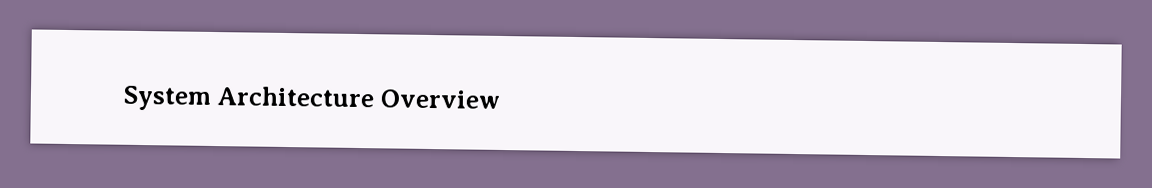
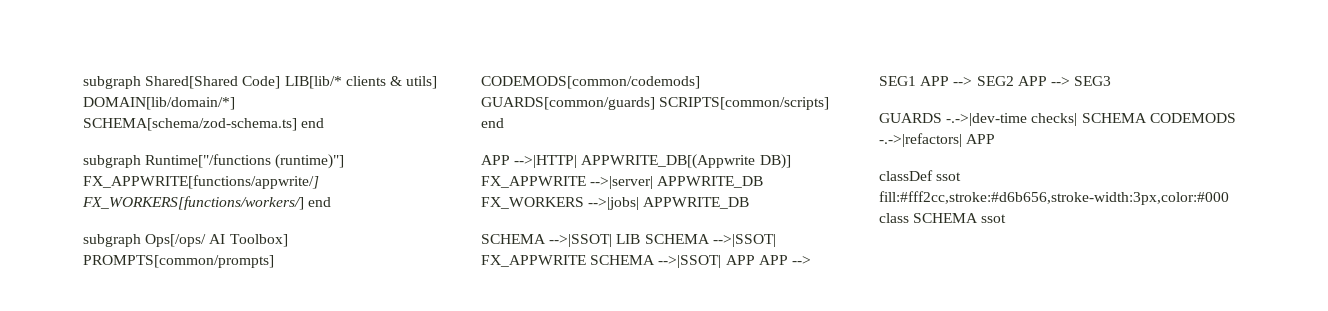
- System Architecture Overview
+ subgraph Shared[Shared Code] LIB[lib/* clients & utils] DOMAIN[lib/domain/*] SCHEMA[schema/zod-schema.ts] end
+ subgraph Runtime["/functions (runtime)"] FX_APPWRITE[functions/appwrite/] FX_WORKERS[functions/workers/] end
+ subgraph Ops[/ops/ AI Toolbox] PROMPTS[common/prompts] CODEMODS[common/codemods] GUARDS[common/guards] SCRIPTS[common/scripts] end
+ APP -->|HTTP| APPWRITE_DB[(Appwrite DB)] FX_APPWRITE -->|server| APPWRITE_DB FX_WORKERS -->|jobs| APPWRITE_DB
+ SCHEMA -->|SSOT| LIB SCHEMA -->|SSOT| FX_APPWRITE SCHEMA -->|SSOT| APP APP --> SEG1 APP --> SEG2 APP --> SEG3
+ GUARDS -.->|dev-time checks| SCHEMA CODEMODS -.->|refactors| APP
+ classDef ssot fill:#fff2cc,stroke:#d6b656,stroke-width:3px,color:#000 class SCHEMA ssot

